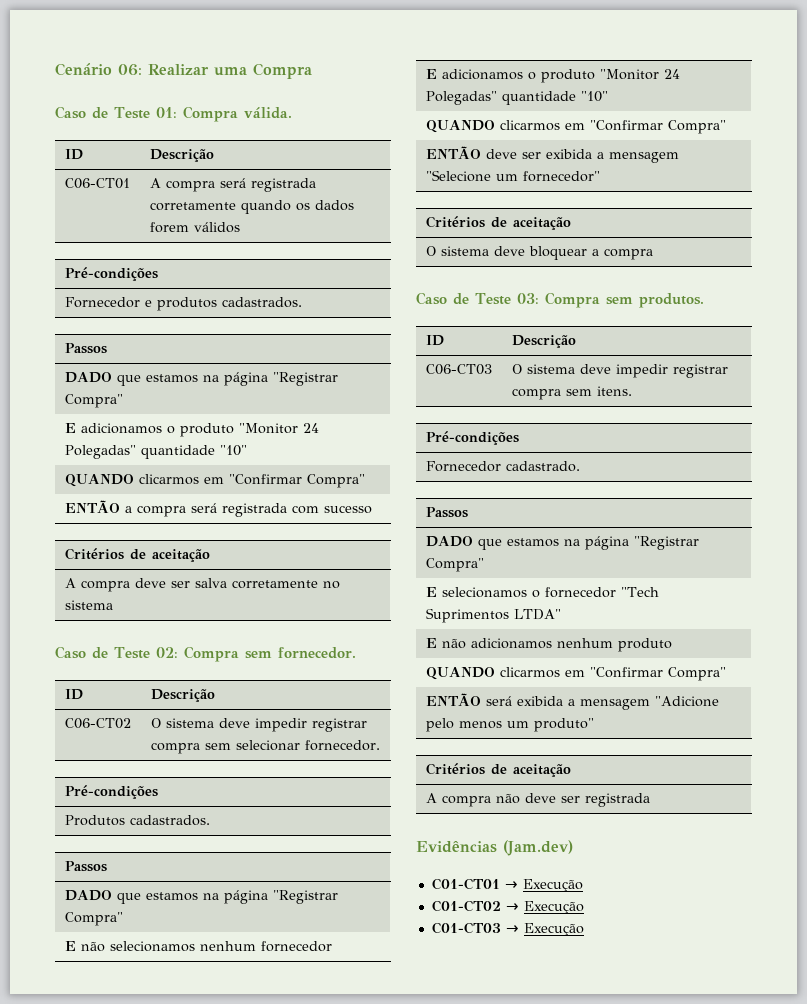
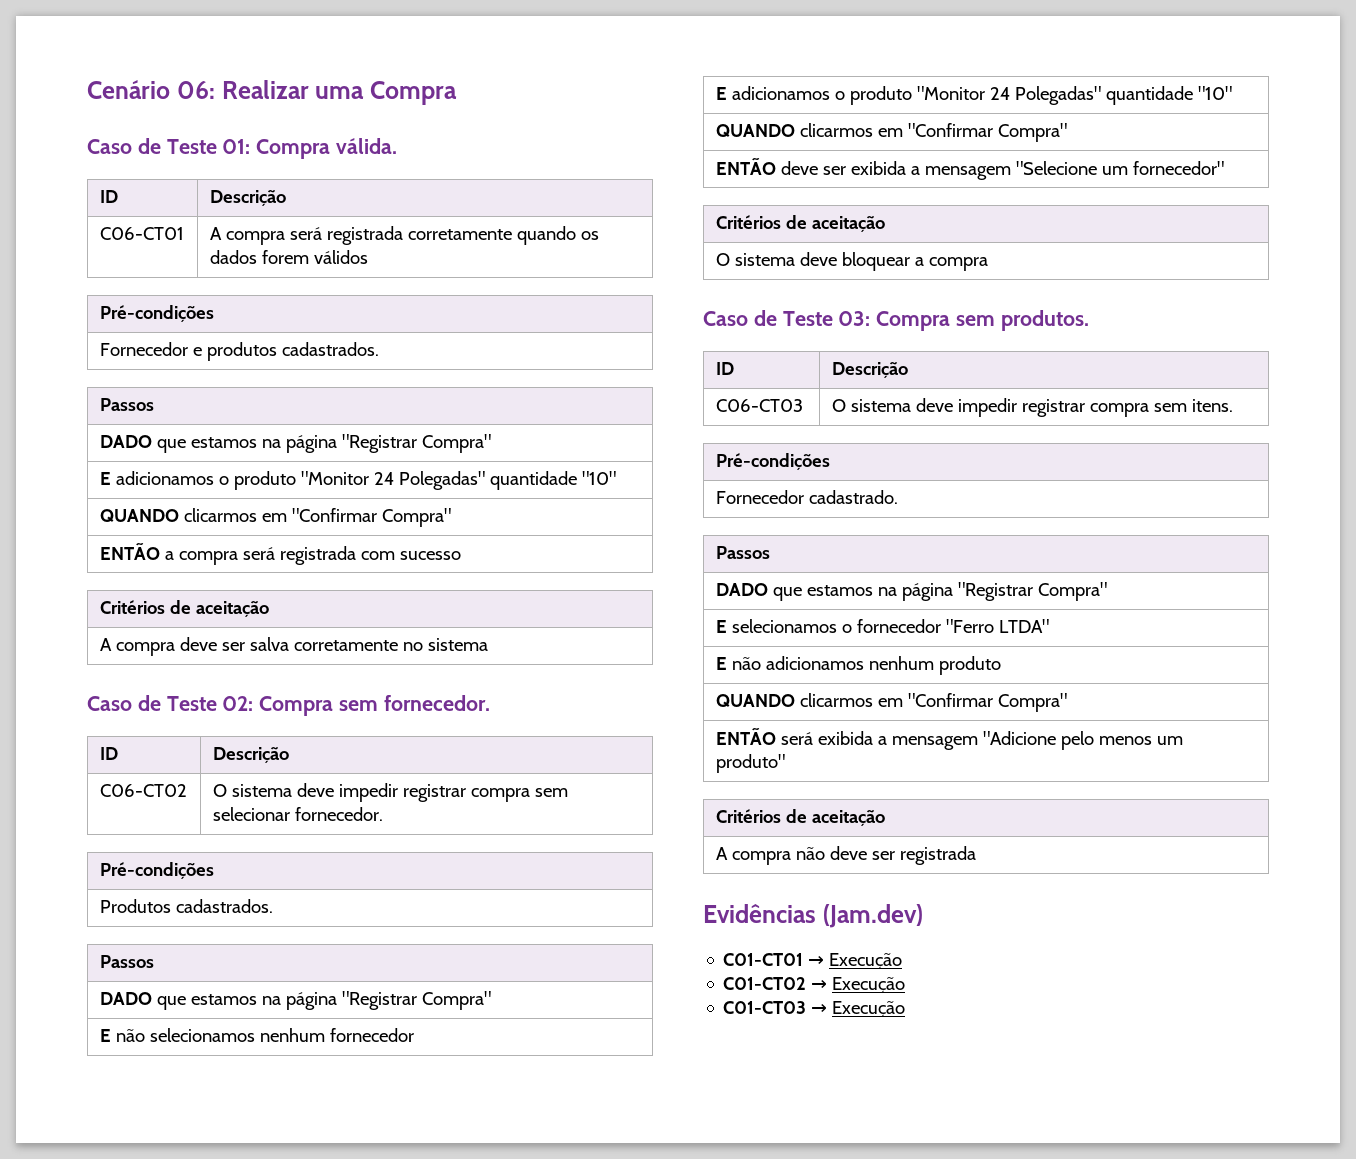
- E selecionamos o fornecedor "Tech Suprimentos LTDA"
+ E selecionamos o fornecedor "Ferro LTDA"

